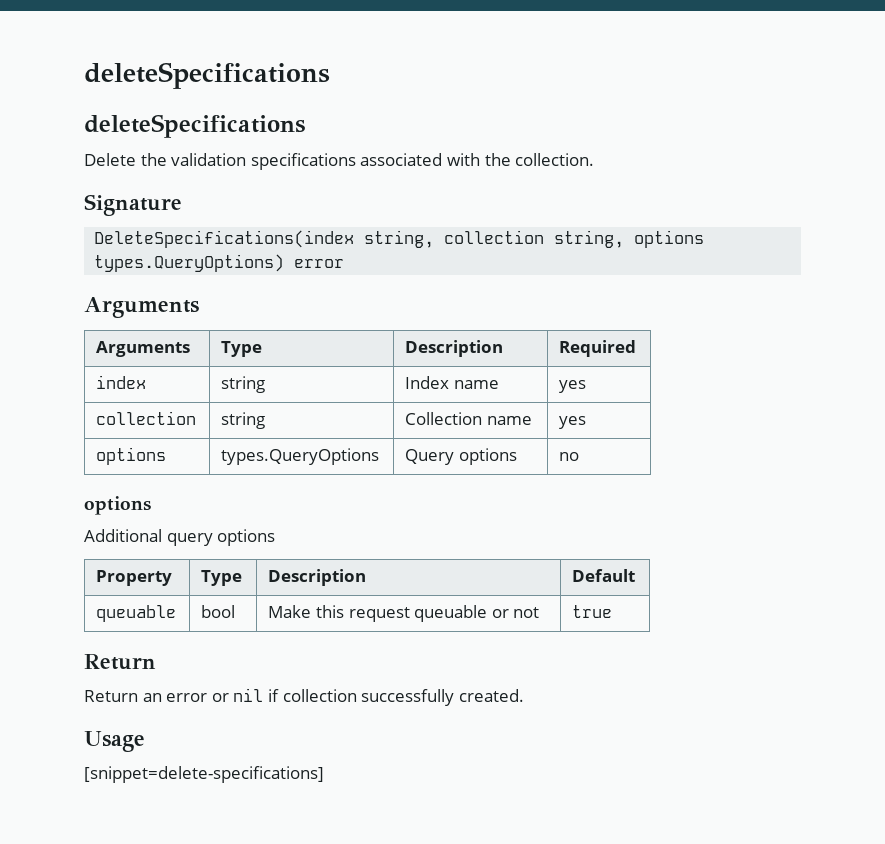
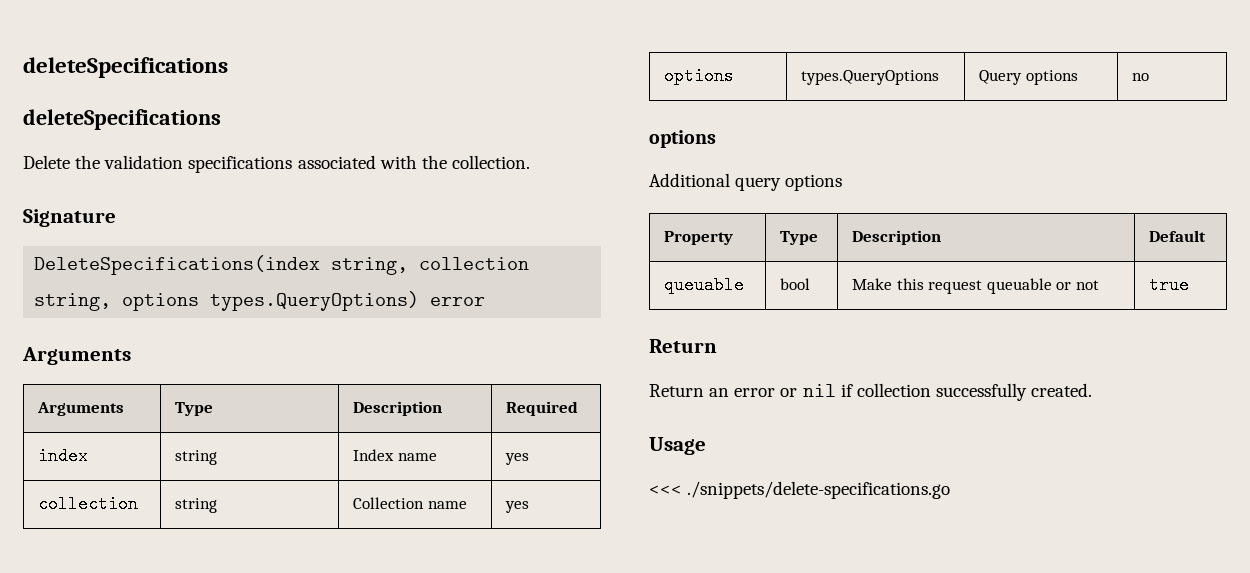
- [snippet=delete-specifications]
+ <<< ./snippets/delete-specifications.go

